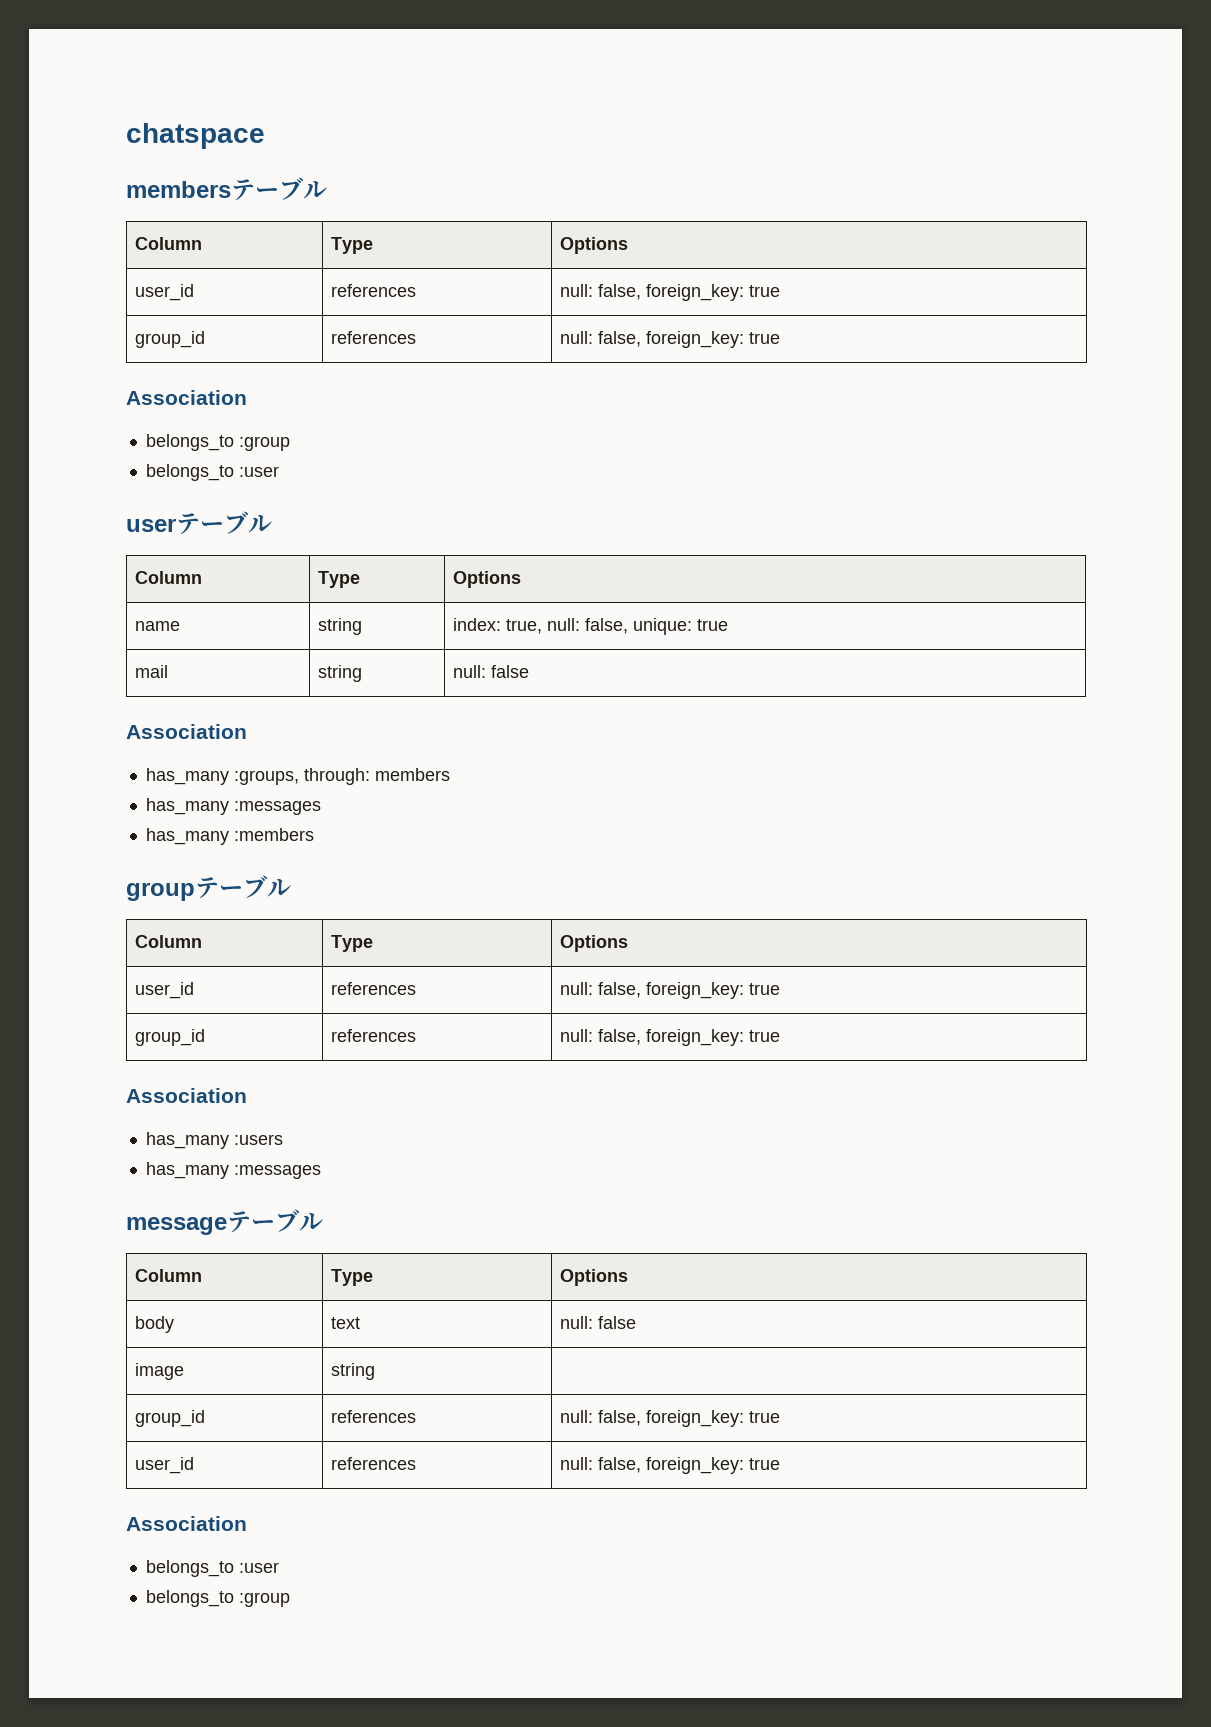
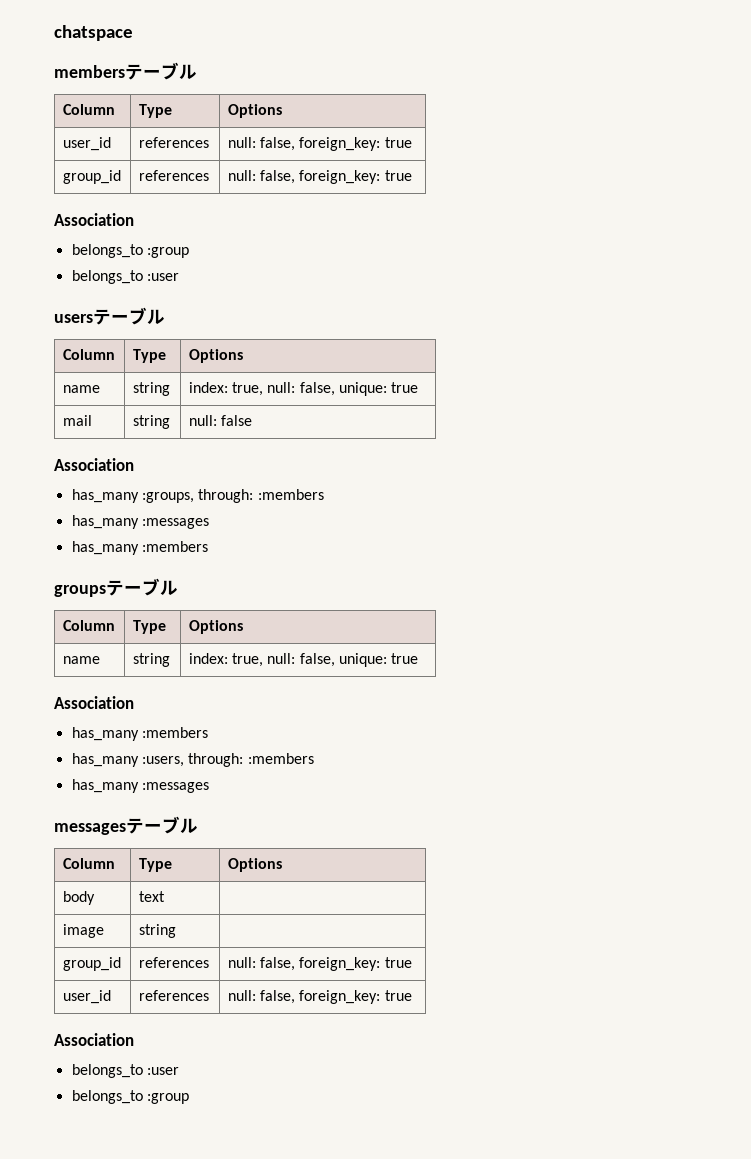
- userテーブル
+ usersテーブル
- has_many :groups, through: members
+ has_many :groups, through: :members
- groupテーブル
+ groupsテーブル
  Column | Type | Options
- user_id | references | null: false, foreign_key: true
- group_id | references | null: false, foreign_key: true
+ name | string | index: true, null: false, unique: true
  Association
- has_many :users
+ has_many :members
+ has_many :users, through: :members
  has_many :messages
- messageテーブル
+ messagesテーブル
- body | text | null: false
+ body | text |

